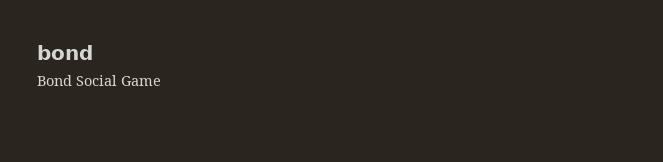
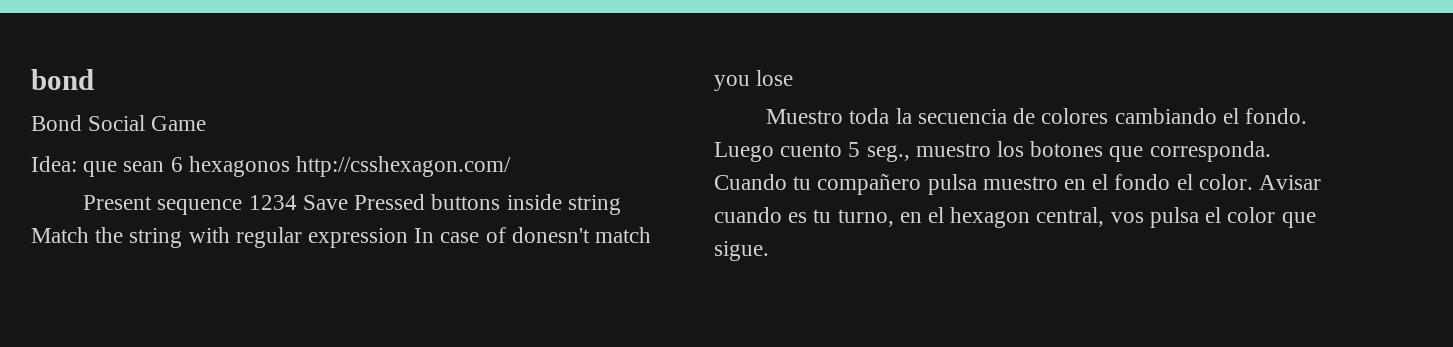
+ Idea: que sean 6 hexagonos http://csshexagon.com/
+ Present sequence 1234 Save Pressed buttons inside string Match the string with regular expression In case of donesn't match you lose
+ Muestro toda la secuencia de colores cambiando el fondo. Luego cuento 5 seg., muestro los botones que corresponda. Cuando tu compañero pulsa muestro en el fondo el color. Avisar cuando es tu turno, en el hexagon central, vos pulsa el color que sigue.

